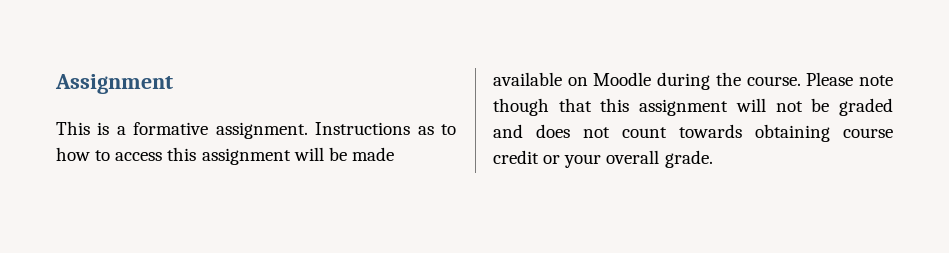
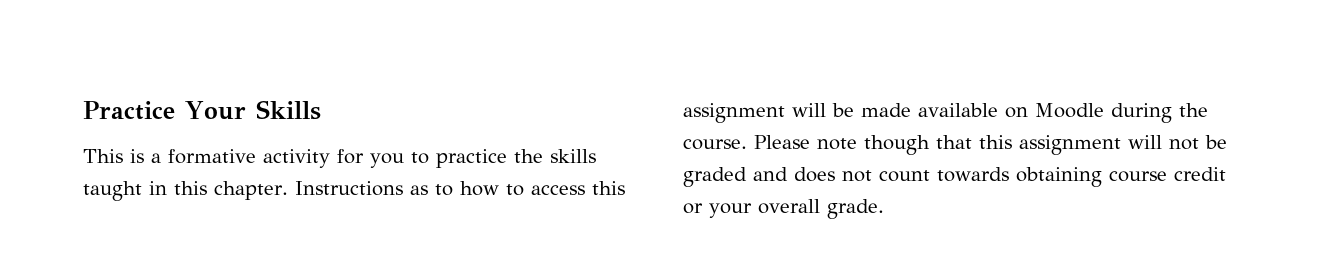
- Assignment
+ Practice Your Skills
- This is a formative assignment.
+ This is a formative activity for you to practice the skills taught in this chapter.

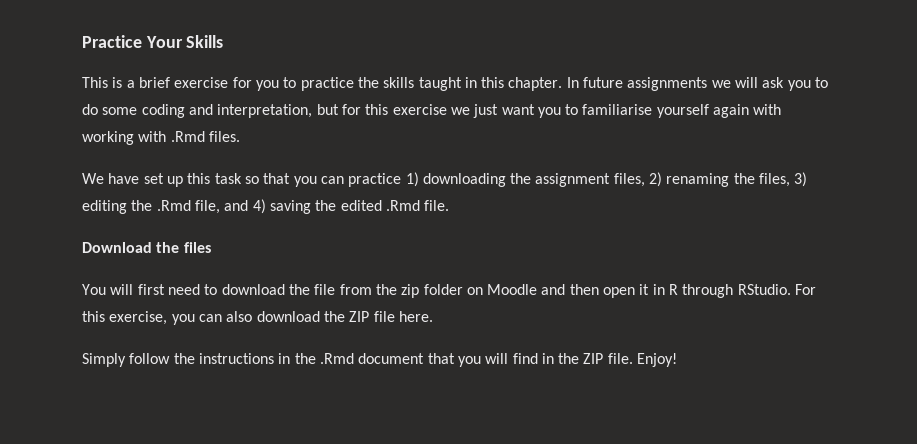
- This is a formative activity for you to practice the skills taught in this chapter.
+ This is a brief exercise for you to practice the skills taught in this chapter.
- Instructions as to how to access this assignment will be made available on Moodle during the course. Please note though that this assignment will not be graded and does not count towards obtaining course credit or your overall grade.
+ In future assignments we will ask you to do some coding and interpretation, but for this exercise we just want you to familiarise yourself again with working with .Rmd files.
+ We have set up this task so that you can practice 1) downloading the assignment files, 2) renaming the files, 3) editing the .Rmd file, and 4) saving the edited .Rmd file.
+ Download the files
+ You will first need to download the file from the zip folder on Moodle and then open it in R through RStudio. For this exercise, you can also download the ZIP file here.
+ Simply follow the instructions in the .Rmd document that you will find in the ZIP file. Enjoy!

